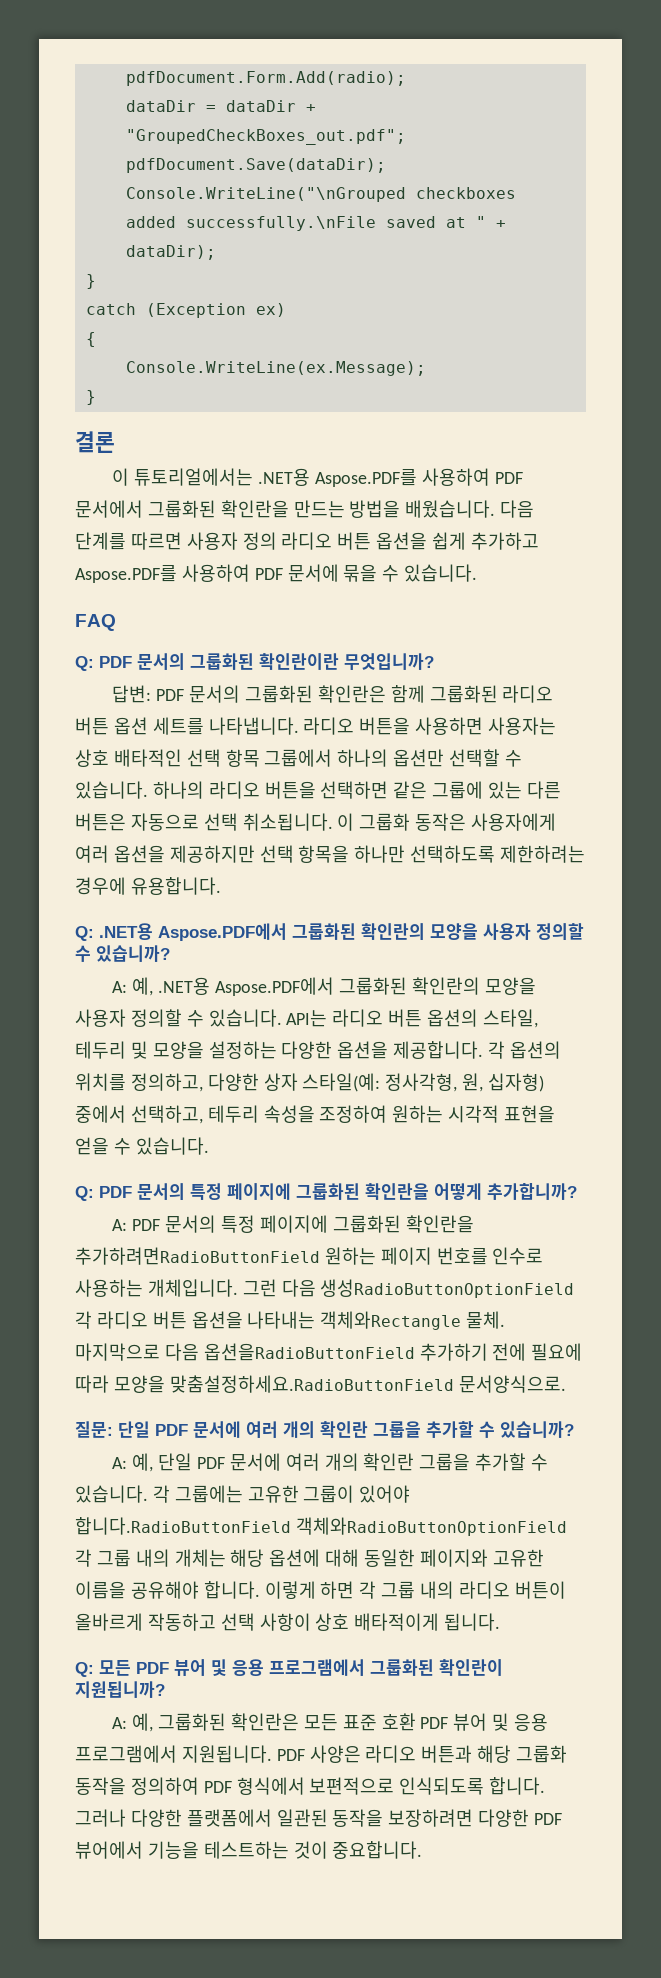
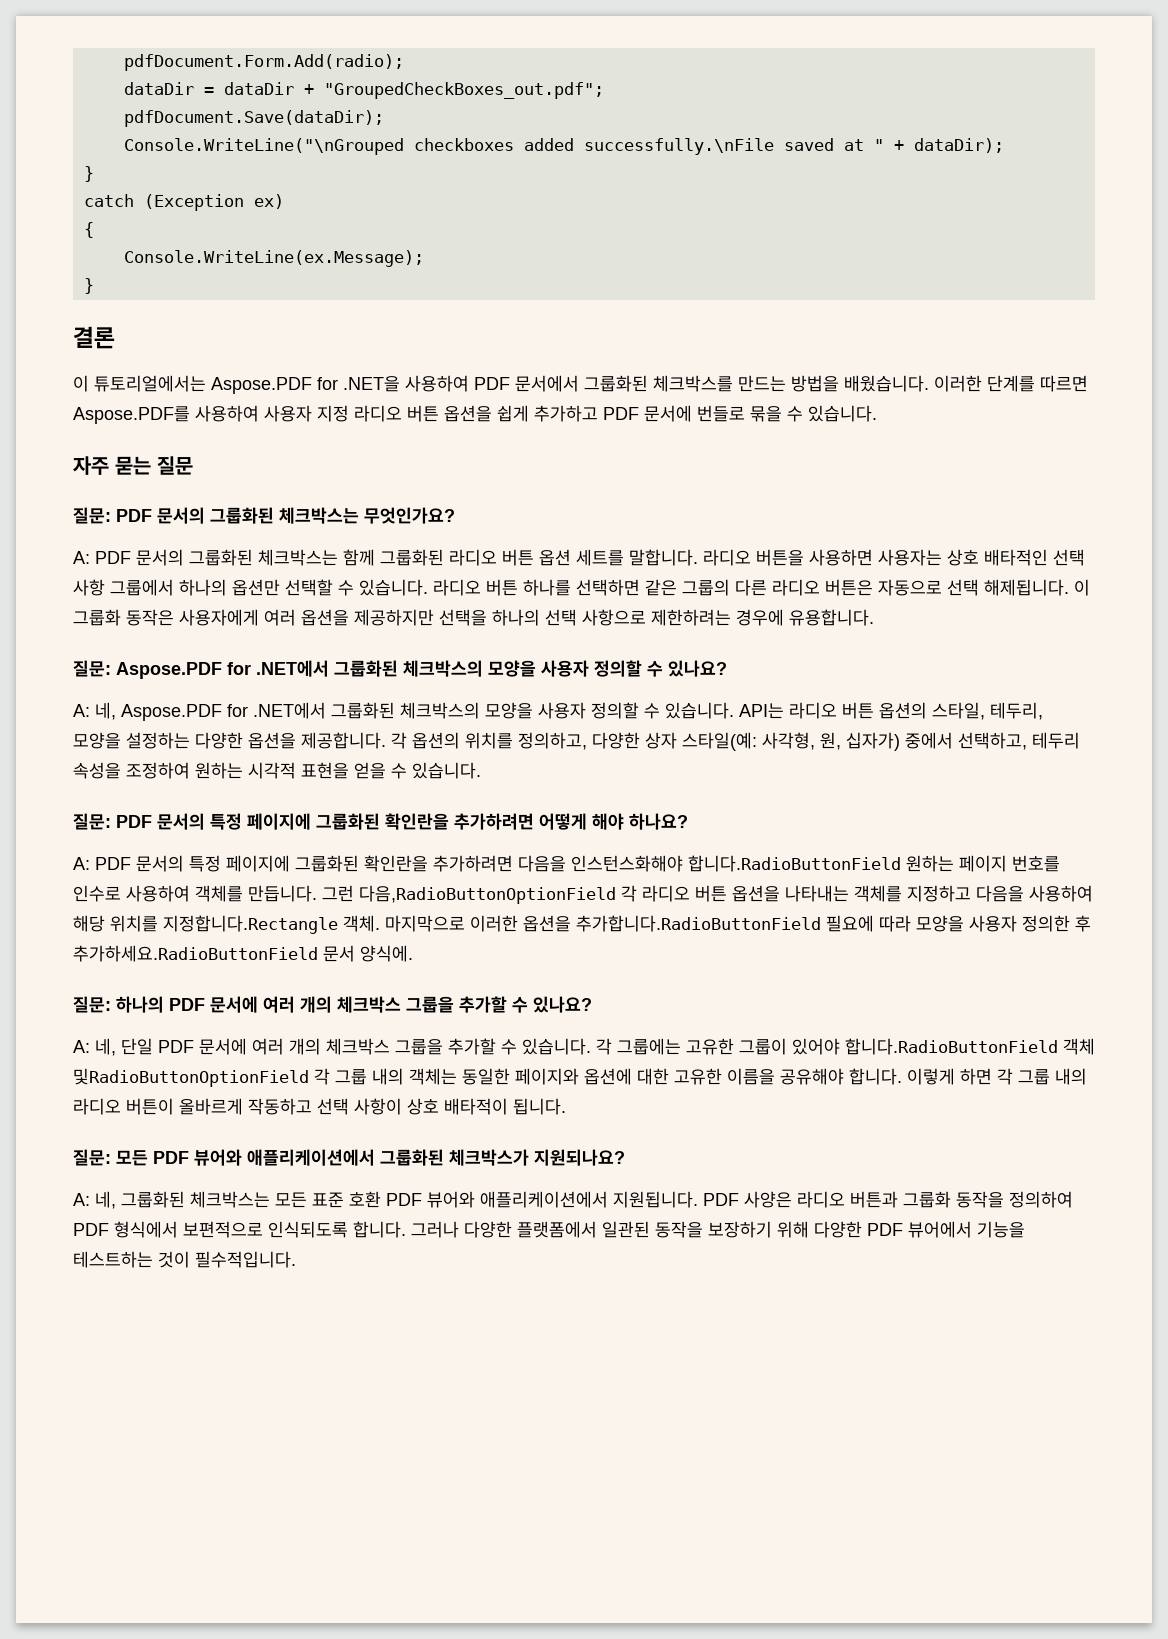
- 이 튜토리얼에서는 .NET용 Aspose.PDF를 사용하여 PDF 문서에서 그룹화된 확인란을 만드는 방법을 배웠습니다.
+ 이 튜토리얼에서는 Aspose.PDF for .NET을 사용하여 PDF 문서에서 그룹화된 체크박스를 만드는 방법을 배웠습니다.
- 다음 단계를 따르면 사용자 정의 라디오 버튼 옵션을 쉽게 추가하고 Aspose.PDF를 사용하여 PDF 문서에 묶을 수 있습니다.
+ 이러한 단계를 따르면 Aspose.PDF를 사용하여 사용자 지정 라디오 버튼 옵션을 쉽게 추가하고 PDF 문서에 번들로 묶을 수 있습니다.
- FAQ
- Q: PDF 문서의 그룹화된 확인란이란 무엇입니까?
- 답변: PDF 문서의 그룹화된 확인란은 함께 그룹화된 라디오 버튼 옵션 세트를 나타냅니다.
+ 자주 묻는 질문
+ 질문: PDF 문서의 그룹화된 체크박스는 무엇인가요?
+ A: PDF 문서의 그룹화된 체크박스는 함께 그룹화된 라디오 버튼 옵션 세트를 말합니다.
- 라디오 버튼을 사용하면 사용자는 상호 배타적인 선택 항목 그룹에서 하나의 옵션만 선택할 수 있습니다.
+ 라디오 버튼을 사용하면 사용자는 상호 배타적인 선택 사항 그룹에서 하나의 옵션만 선택할 수 있습니다.
- 하나의 라디오 버튼을 선택하면 같은 그룹에 있는 다른 버튼은 자동으로 선택 취소됩니다.
+ 라디오 버튼 하나를 선택하면 같은 그룹의 다른 라디오 버튼은 자동으로 선택 해제됩니다.
- 이 그룹화 동작은 사용자에게 여러 옵션을 제공하지만 선택 항목을 하나만 선택하도록 제한하려는 경우에 유용합니다.
+ 이 그룹화 동작은 사용자에게 여러 옵션을 제공하지만 선택을 하나의 선택 사항으로 제한하려는 경우에 유용합니다.
- Q: .NET용 Aspose.PDF에서 그룹화된 확인란의 모양을 사용자 정의할 수 있습니까?
- A: 예, .NET용 Aspose.PDF에서 그룹화된 확인란의 모양을 사용자 정의할 수 있습니다.
+ 질문: Aspose.PDF for .NET에서 그룹화된 체크박스의 모양을 사용자 정의할 수 있나요?
+ A: 네, Aspose.PDF for .NET에서 그룹화된 체크박스의 모양을 사용자 정의할 수 있습니다.
- API는 라디오 버튼 옵션의 스타일, 테두리 및 모양을 설정하는 다양한 옵션을 제공합니다.
+ API는 라디오 버튼 옵션의 스타일, 테두리, 모양을 설정하는 다양한 옵션을 제공합니다.
- 각 옵션의 위치를 정의하고, 다양한 상자 스타일(예: 정사각형, 원, 십자형) 중에서 선택하고, 테두리 속성을 조정하여 원하는 시각적 표현을 얻을 수 있습니다.
+ 각 옵션의 위치를 정의하고, 다양한 상자 스타일(예: 사각형, 원, 십자가) 중에서 선택하고, 테두리 속성을 조정하여 원하는 시각적 표현을 얻을 수 있습니다.
- Q: PDF 문서의 특정 페이지에 그룹화된 확인란을 어떻게 추가합니까?
+ 질문: PDF 문서의 특정 페이지에 그룹화된 확인란을 추가하려면 어떻게 해야 하나요?
- A: PDF 문서의 특정 페이지에 그룹화된 확인란을 추가하려면RadioButtonField 원하는 페이지 번호를 인수로 사용하는 개체입니다. 그런 다음 생성RadioButtonOptionField 각 라디오 버튼 옵션을 나타내는 객체와Rectangle 물체. 마지막으로 다음 옵션을RadioButtonField 추가하기 전에 필요에 따라 모양을 맞춤설정하세요.RadioButtonField 문서양식으로.
- 질문: 단일 PDF 문서에 여러 개의 확인란 그룹을 추가할 수 있습니까?
- A: 예, 단일 PDF 문서에 여러 개의 확인란 그룹을 추가할 수 있습니다.
+ A: PDF 문서의 특정 페이지에 그룹화된 확인란을 추가하려면 다음을 인스턴스화해야 합니다.RadioButtonField 원하는 페이지 번호를 인수로 사용하여 객체를 만듭니다. 그런 다음,RadioButtonOptionField 각 라디오 버튼 옵션을 나타내는 객체를 지정하고 다음을 사용하여 해당 위치를 지정합니다.Rectangle 객체. 마지막으로 이러한 옵션을 추가합니다.RadioButtonField 필요에 따라 모양을 사용자 정의한 후 추가하세요.RadioButtonField 문서 양식에.
+ 질문: 하나의 PDF 문서에 여러 개의 체크박스 그룹을 추가할 수 있나요?
+ A: 네, 단일 PDF 문서에 여러 개의 체크박스 그룹을 추가할 수 있습니다.
- 각 그룹에는 고유한 그룹이 있어야 합니다.RadioButtonField 객체와RadioButtonOptionField 각 그룹 내의 개체는 해당 옵션에 대해 동일한 페이지와 고유한 이름을 공유해야 합니다.
+ 각 그룹에는 고유한 그룹이 있어야 합니다.RadioButtonField 객체 및RadioButtonOptionField 각 그룹 내의 객체는 동일한 페이지와 옵션에 대한 고유한 이름을 공유해야 합니다.
- 이렇게 하면 각 그룹 내의 라디오 버튼이 올바르게 작동하고 선택 사항이 상호 배타적이게 됩니다.
+ 이렇게 하면 각 그룹 내의 라디오 버튼이 올바르게 작동하고 선택 사항이 상호 배타적이 됩니다.
- Q: 모든 PDF 뷰어 및 응용 프로그램에서 그룹화된 확인란이 지원됩니까?
- A: 예, 그룹화된 확인란은 모든 표준 호환 PDF 뷰어 및 응용 프로그램에서 지원됩니다.
+ 질문: 모든 PDF 뷰어와 애플리케이션에서 그룹화된 체크박스가 지원되나요?
+ A: 네, 그룹화된 체크박스는 모든 표준 호환 PDF 뷰어와 애플리케이션에서 지원됩니다.
- PDF 사양은 라디오 버튼과 해당 그룹화 동작을 정의하여 PDF 형식에서 보편적으로 인식되도록 합니다.
+ PDF 사양은 라디오 버튼과 그룹화 동작을 정의하여 PDF 형식에서 보편적으로 인식되도록 합니다.
- 그러나 다양한 플랫폼에서 일관된 동작을 보장하려면 다양한 PDF 뷰어에서 기능을 테스트하는 것이 중요합니다.
+ 그러나 다양한 플랫폼에서 일관된 동작을 보장하기 위해 다양한 PDF 뷰어에서 기능을 테스트하는 것이 필수적입니다.

